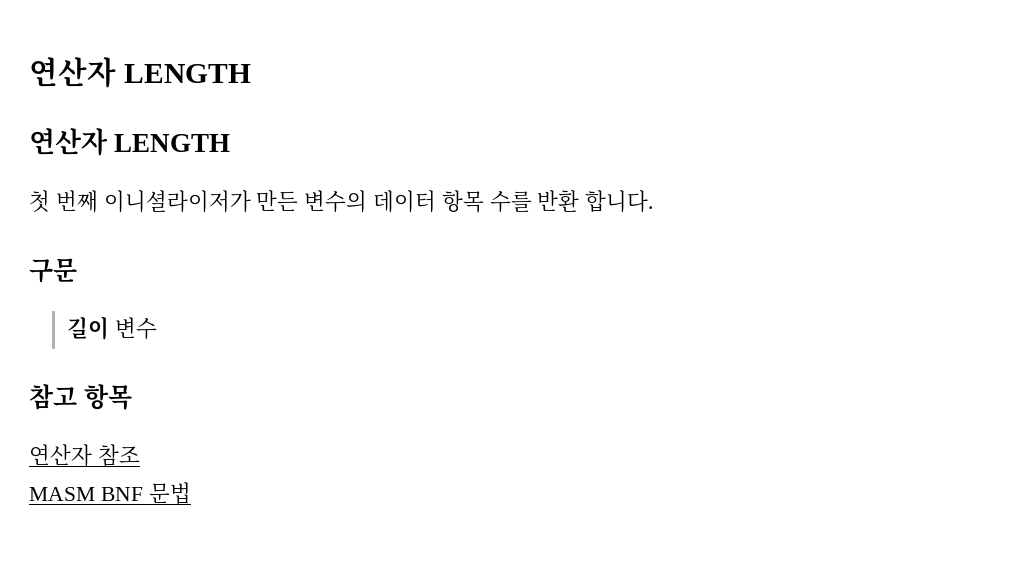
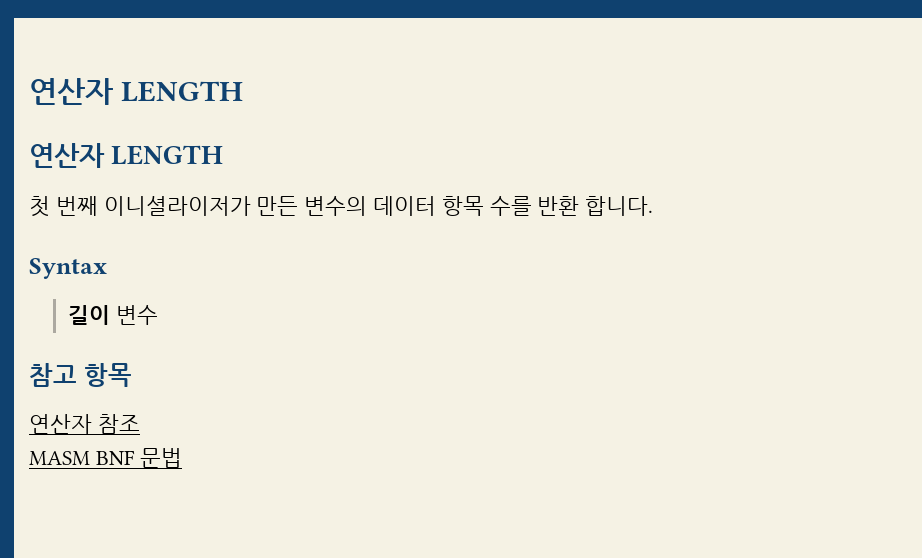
- 구문
+ Syntax

